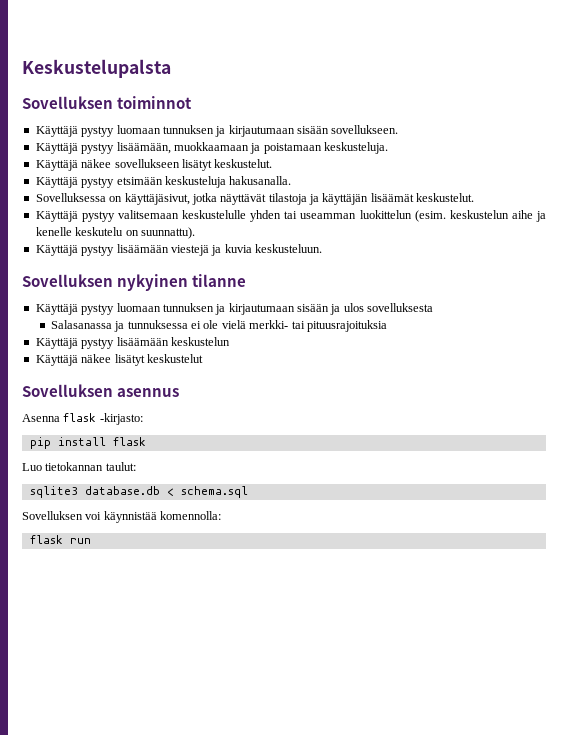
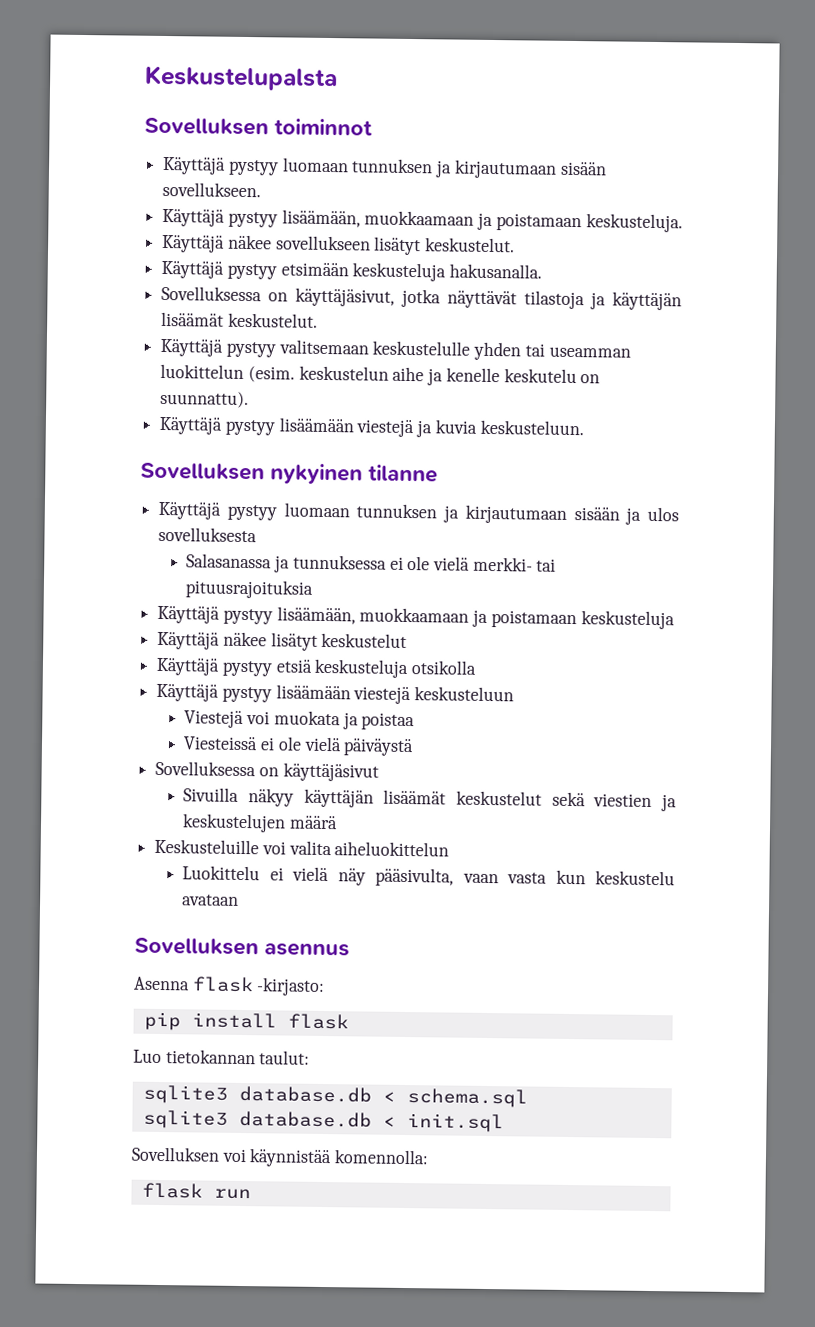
- Käyttäjä pystyy lisäämään keskustelun
+ Käyttäjä pystyy lisäämään, muokkaamaan ja poistamaan keskusteluja
+ Käyttäjä pystyy etsiä keskusteluja otsikolla
+ Käyttäjä pystyy lisäämään viestejä keskusteluun
+ Viestejä voi muokata ja poistaa
+ Viesteissä ei ole vielä päiväystä
+ Sovelluksessa on käyttäjäsivut
+ Sivuilla näkyy käyttäjän lisäämät keskustelut sekä viestien ja keskustelujen määrä
+ Keskusteluille voi valita aiheluokittelun
+ Luokittelu ei vielä näy pääsivulta, vaan vasta kun keskustelu avataan
+ sqlite3 database.db < init.sql

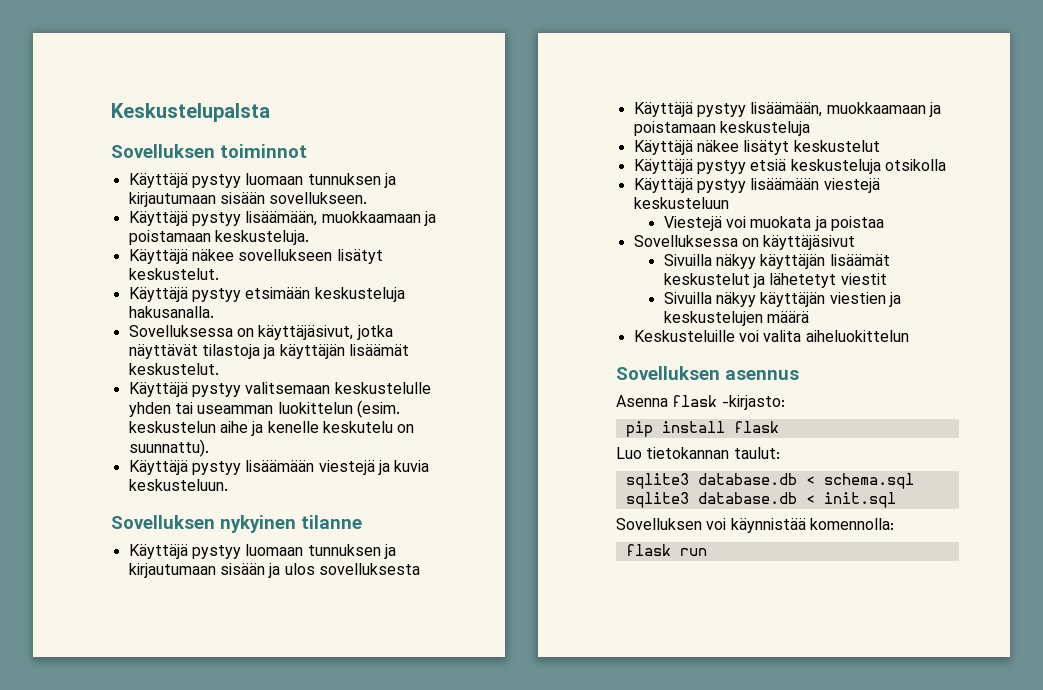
- Salasanassa ja tunnuksessa ei ole vielä merkki- tai pituusrajoituksia
- Viesteissä ei ole vielä päiväystä
- Sivuilla näkyy käyttäjän lisäämät keskustelut sekä viestien ja keskustelujen määrä
+ Sivuilla näkyy käyttäjän lisäämät keskustelut ja lähetetyt viestit
+ Sivuilla näkyy käyttäjän viestien ja keskustelujen määrä
- Luokittelu ei vielä näy pääsivulta, vaan vasta kun keskustelu avataan

